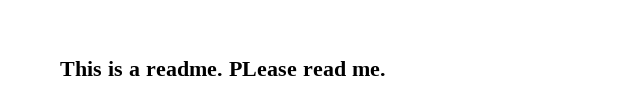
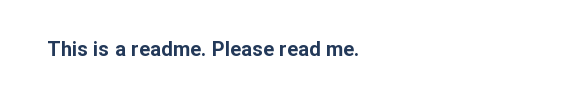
- PLease read me.
+ Please read me.

